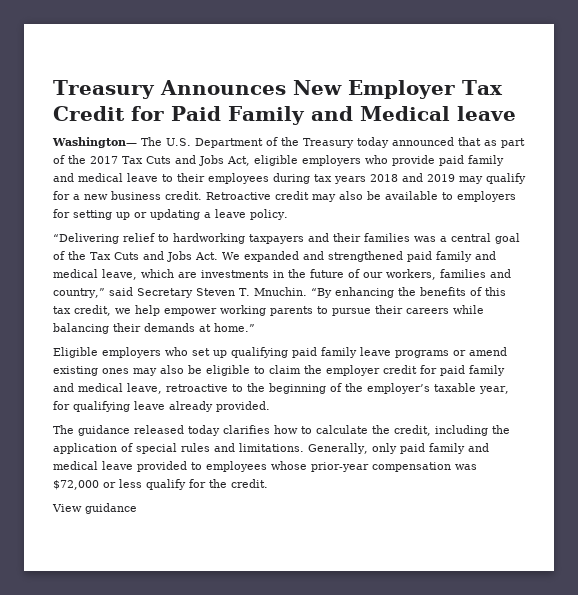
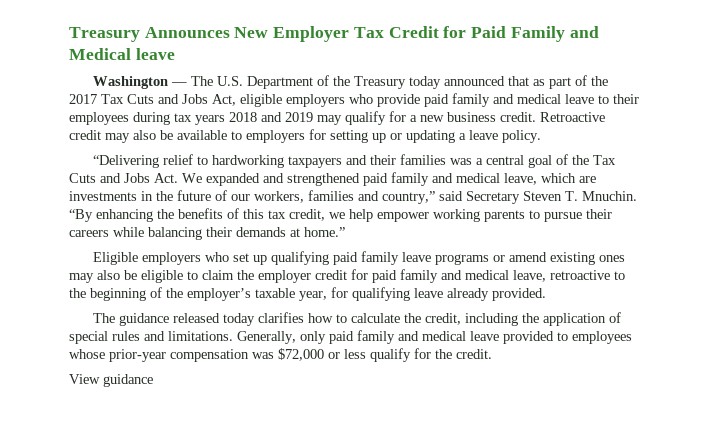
- Washington— The U.S. Department of the Treasury today announced that as part of the 2017 Tax Cuts and Jobs Act, eligible employers who provide paid family and medical leave to their employees during tax years 2018 and 2019 may qualify for a new business credit.
+ Washington — The U.S. Department of the Treasury today announced that as part of the 2017 Tax Cuts and Jobs Act, eligible employers who provide paid family and medical leave to their employees during tax years 2018 and 2019 may qualify for a new business credit.

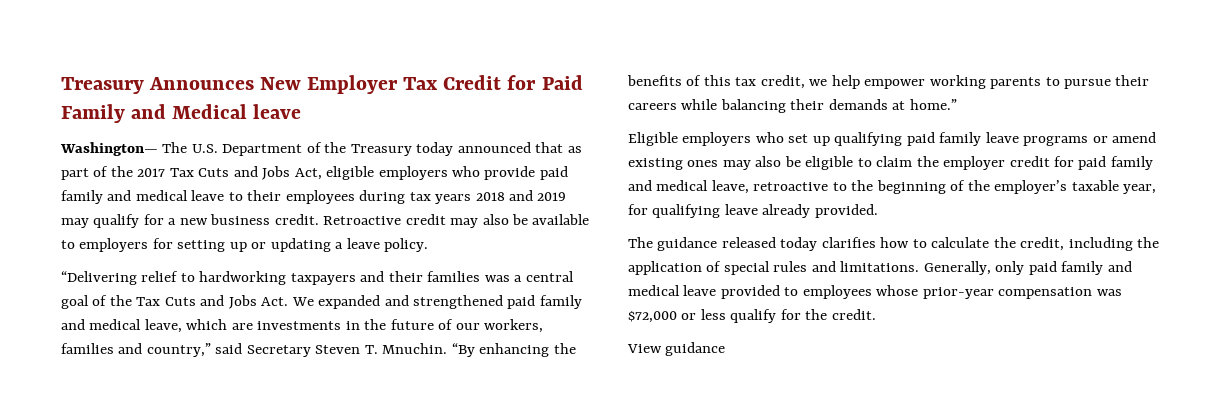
- Washington — The U.S. Department of the Treasury today announced that as part of the 2017 Tax Cuts and Jobs Act, eligible employers who provide paid family and medical leave to their employees during tax years 2018 and 2019 may qualify for a new business credit.
+ Washington— The U.S. Department of the Treasury today announced that as part of the 2017 Tax Cuts and Jobs Act, eligible employers who provide paid family and medical leave to their employees during tax years 2018 and 2019 may qualify for a new business credit.

